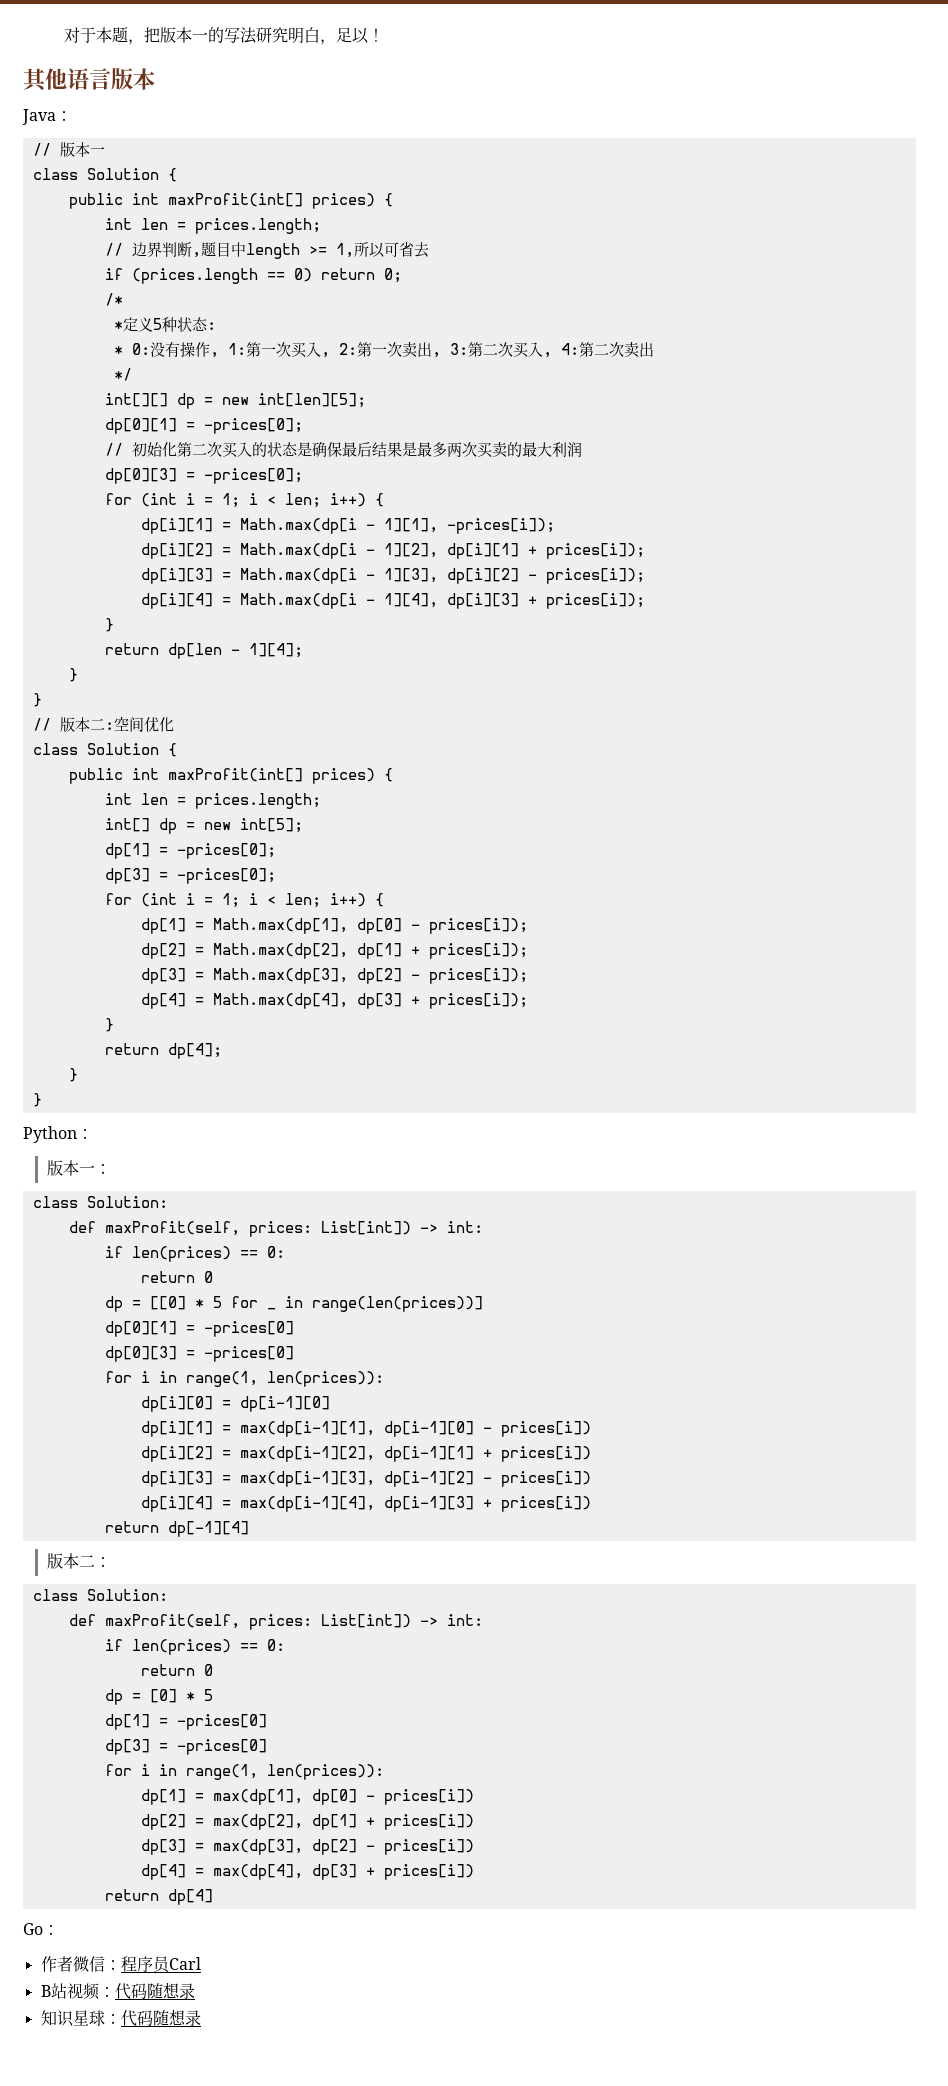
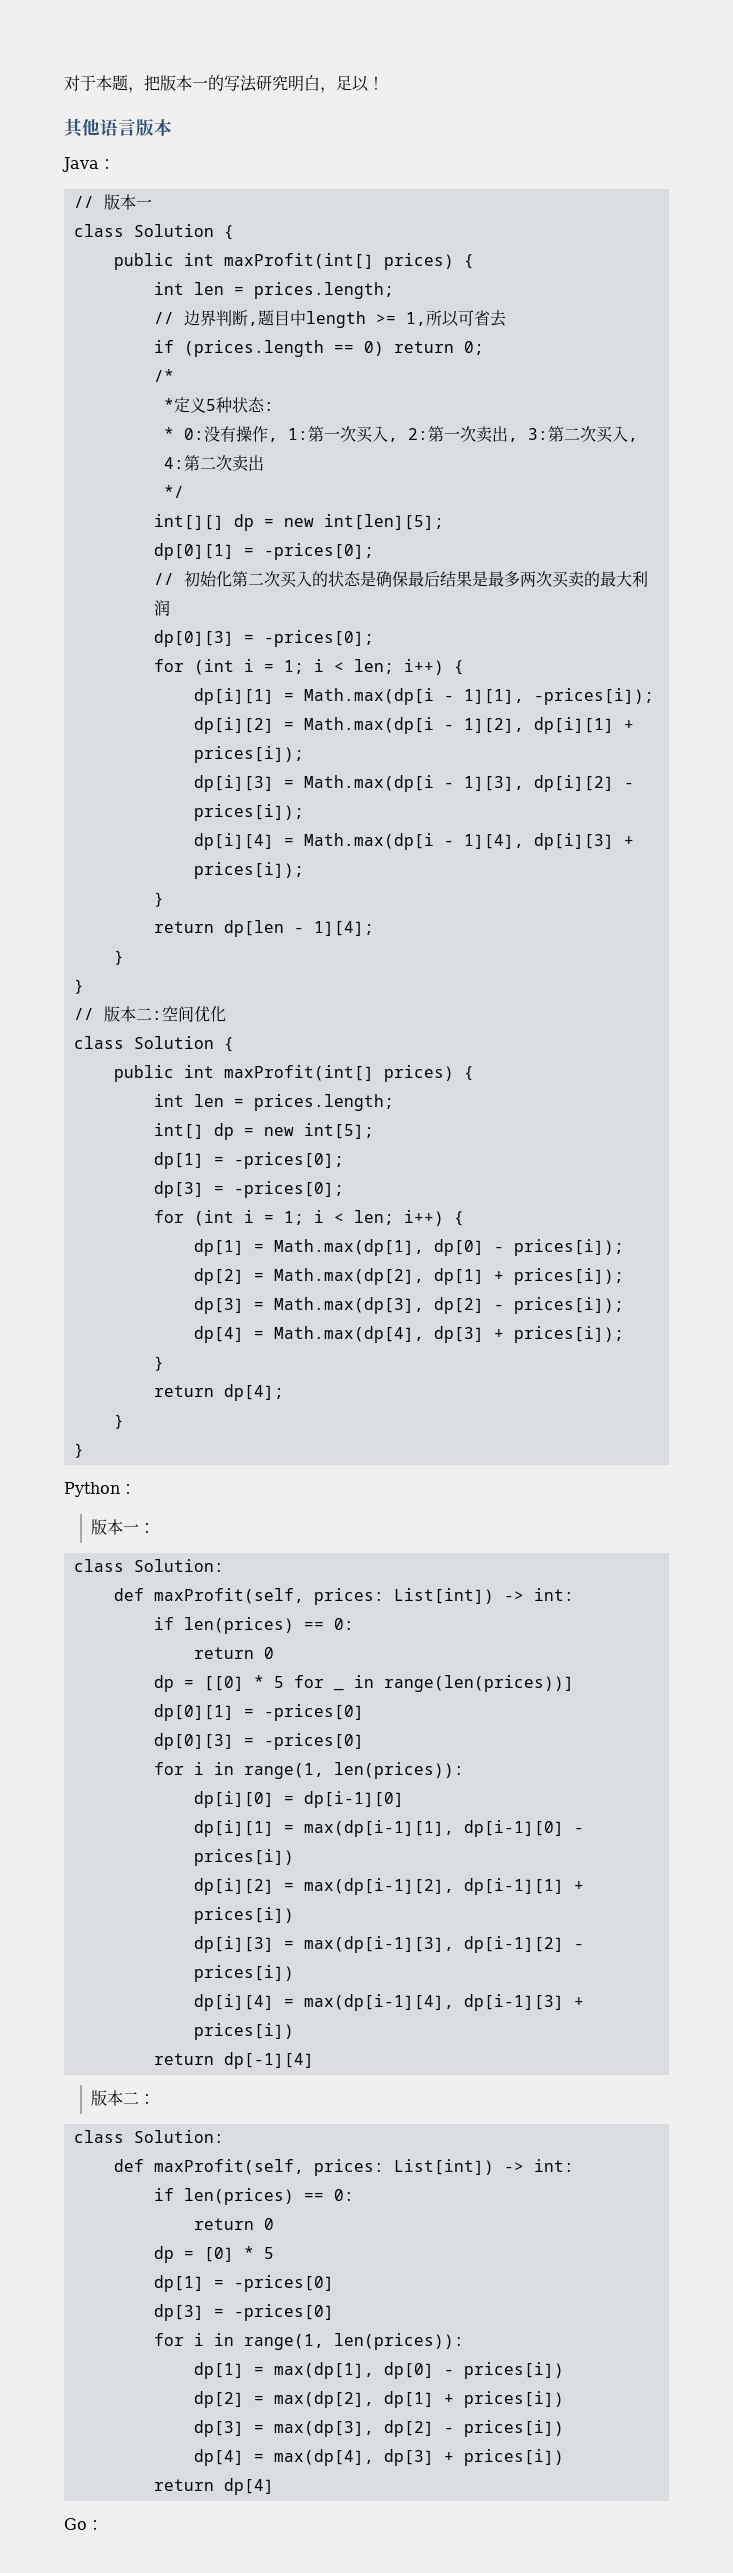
- 作者微信：程序员Carl
- B站视频：代码随想录
- 知识星球：代码随想录

